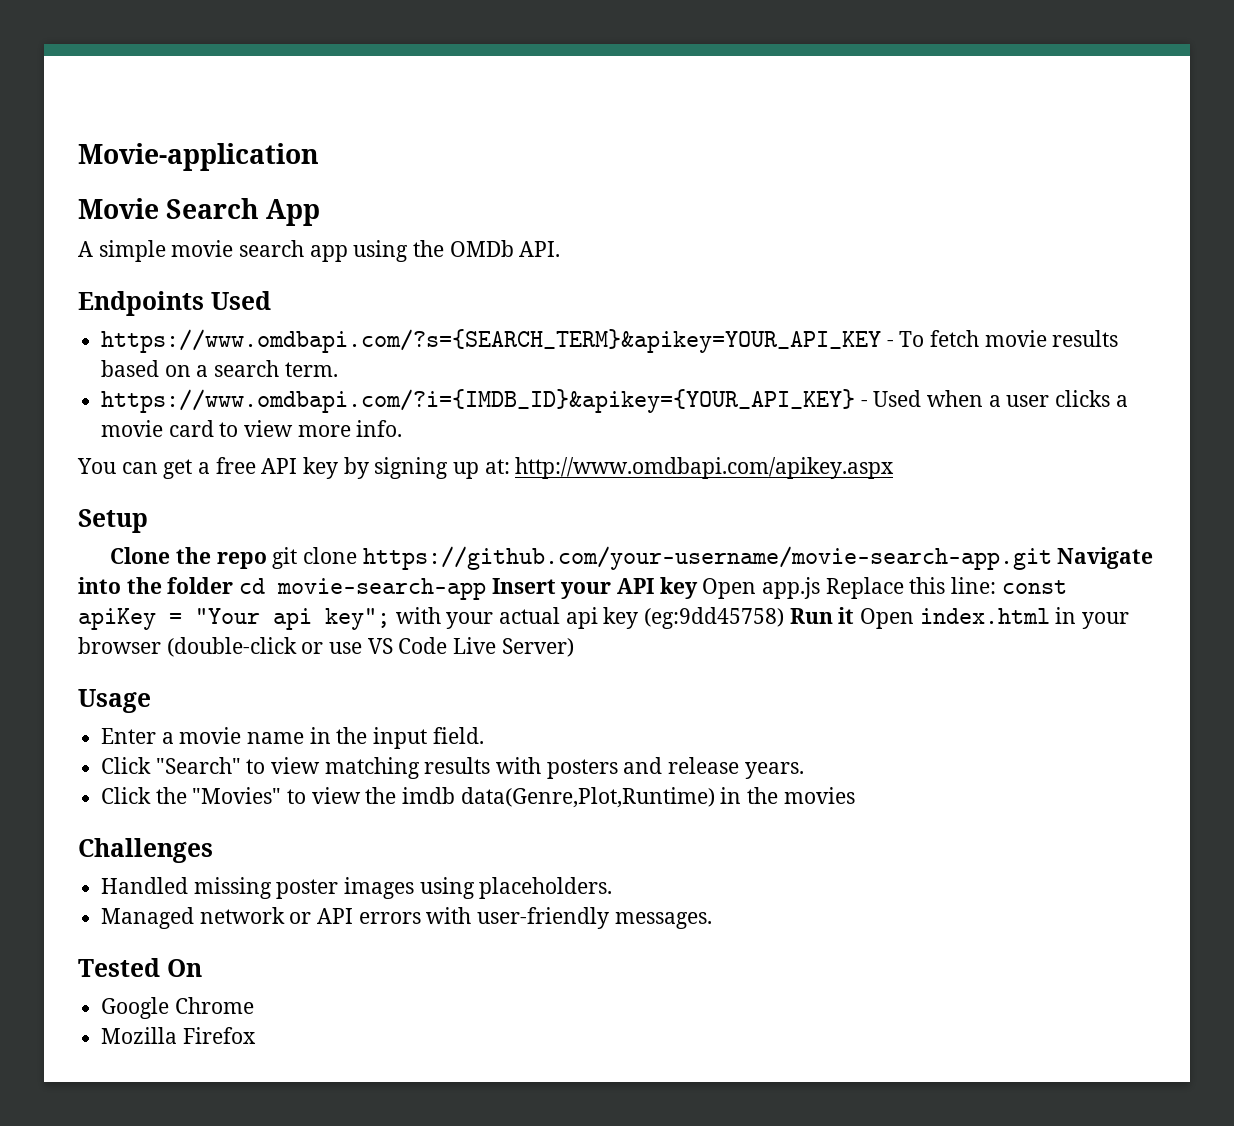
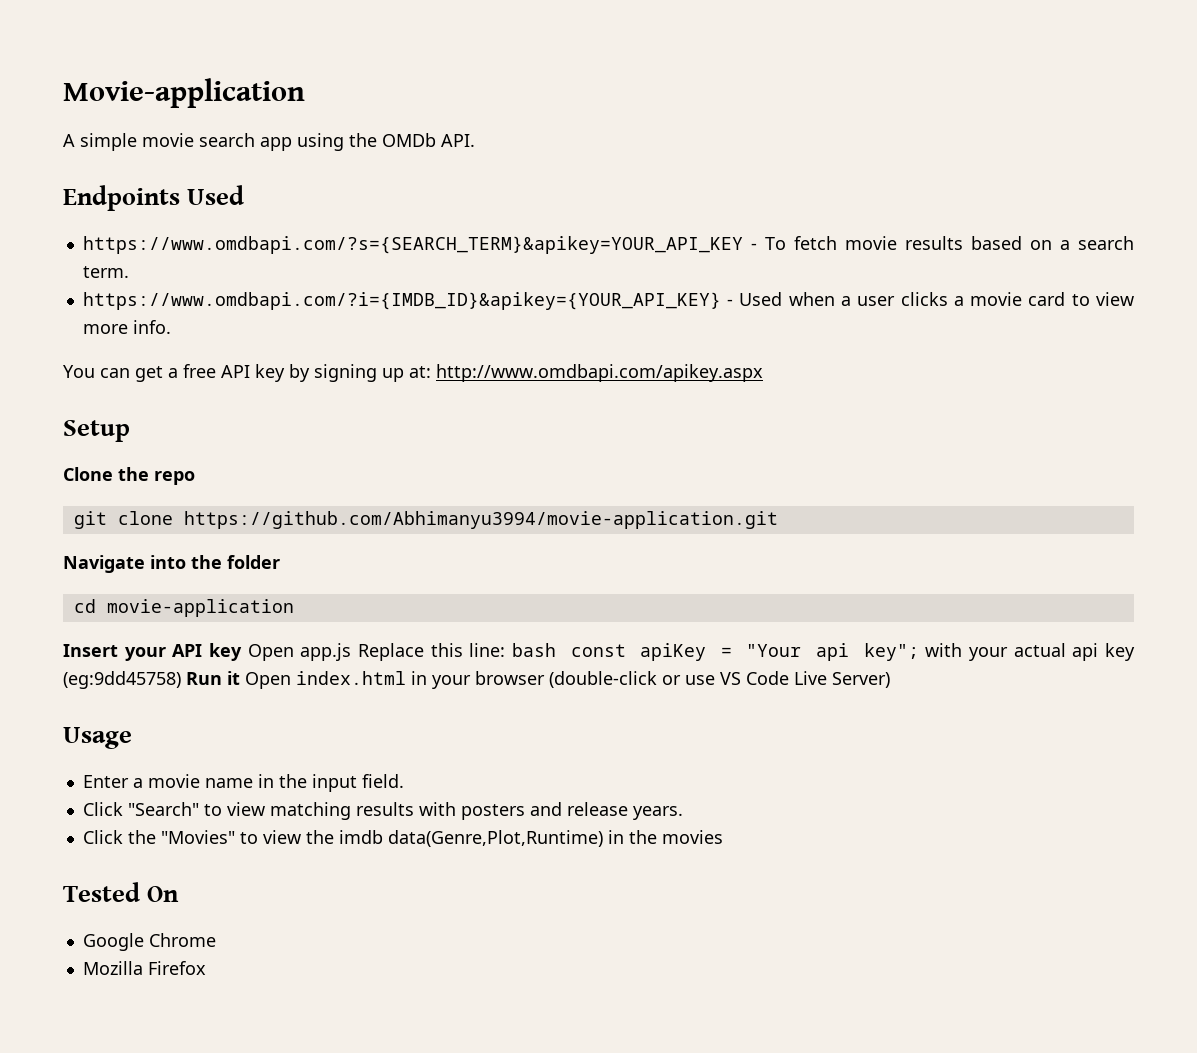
- Movie Search App
- Clone the repo git clone https://github.com/your-username/movie-search-app.git Navigate into the folder cd movie-search-app Insert your API key Open app.js Replace this line: const apiKey = "Your api key"; with your actual api key (eg:9dd45758) Run it Open index.html in your browser (double-click or use VS Code Live Server)
+ Clone the repo
+ git clone https://github.com/Abhimanyu3994/movie-application.git
+ Navigate into the folder
+ cd movie-application
+ Insert your API key Open app.js Replace this line: bash const apiKey = "Your api key"; with your actual api key (eg:9dd45758) Run it Open index.html in your browser (double-click or use VS Code Live Server)
- Challenges
- Handled missing poster images using placeholders.
- Managed network or API errors with user-friendly messages.

